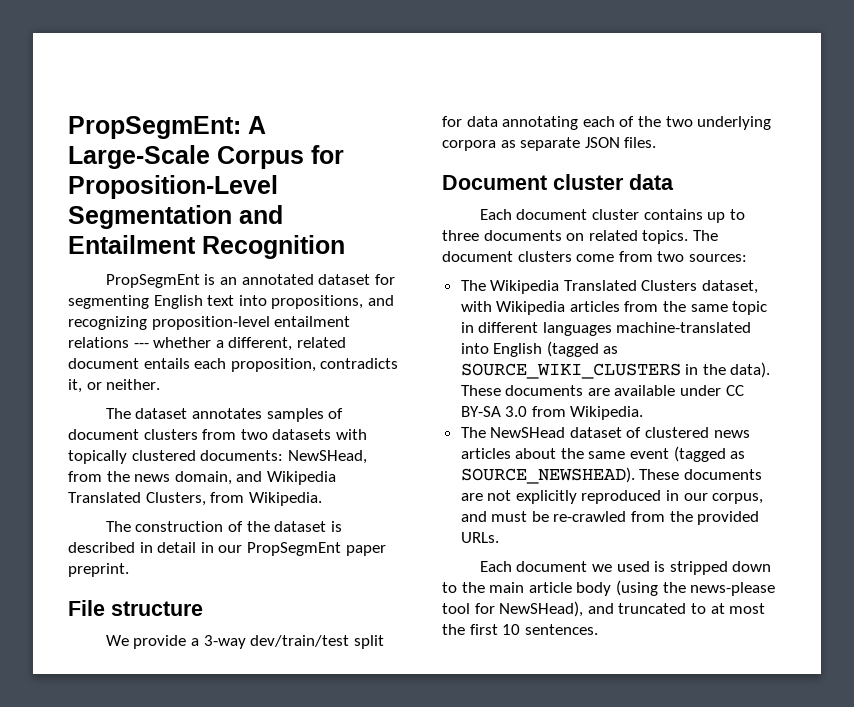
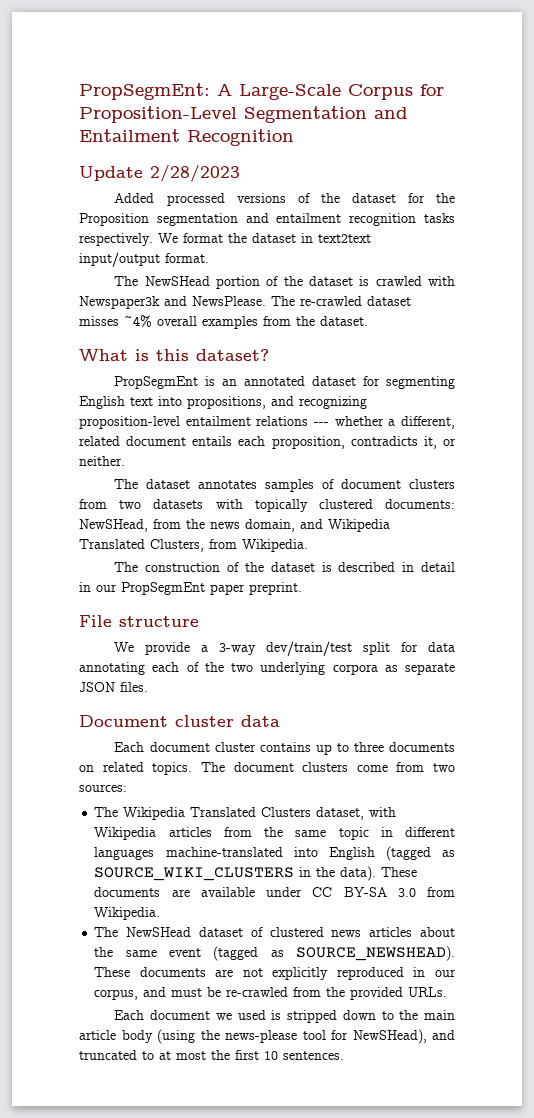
+ Update 2/28/2023
+ Added processed versions of the dataset for the Proposition segmentation and entailment recognition tasks respectively. We format the dataset in text2text input/output format.
+ The NewSHead portion of the dataset is crawled with Newspaper3k and NewsPlease. The re-crawled dataset misses ~4% overall examples from the dataset.
+ What is this dataset?

